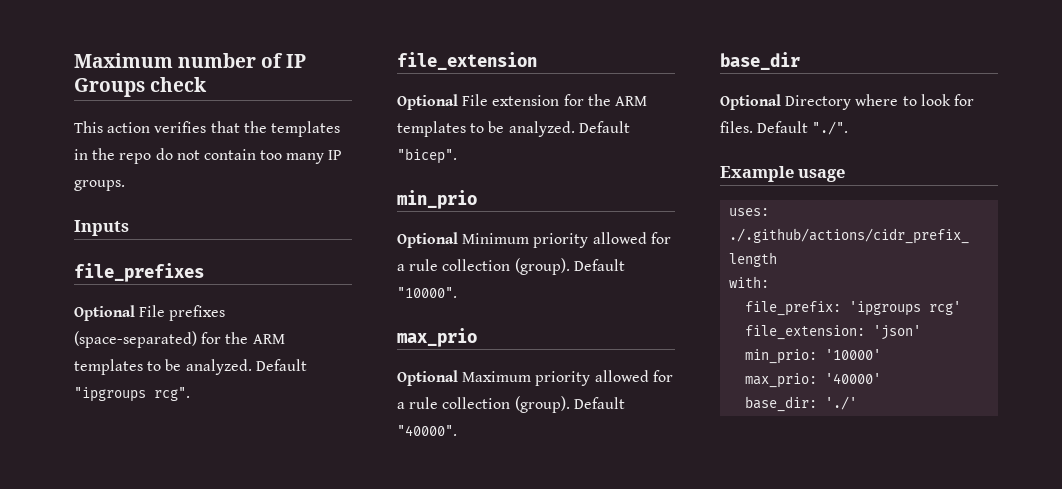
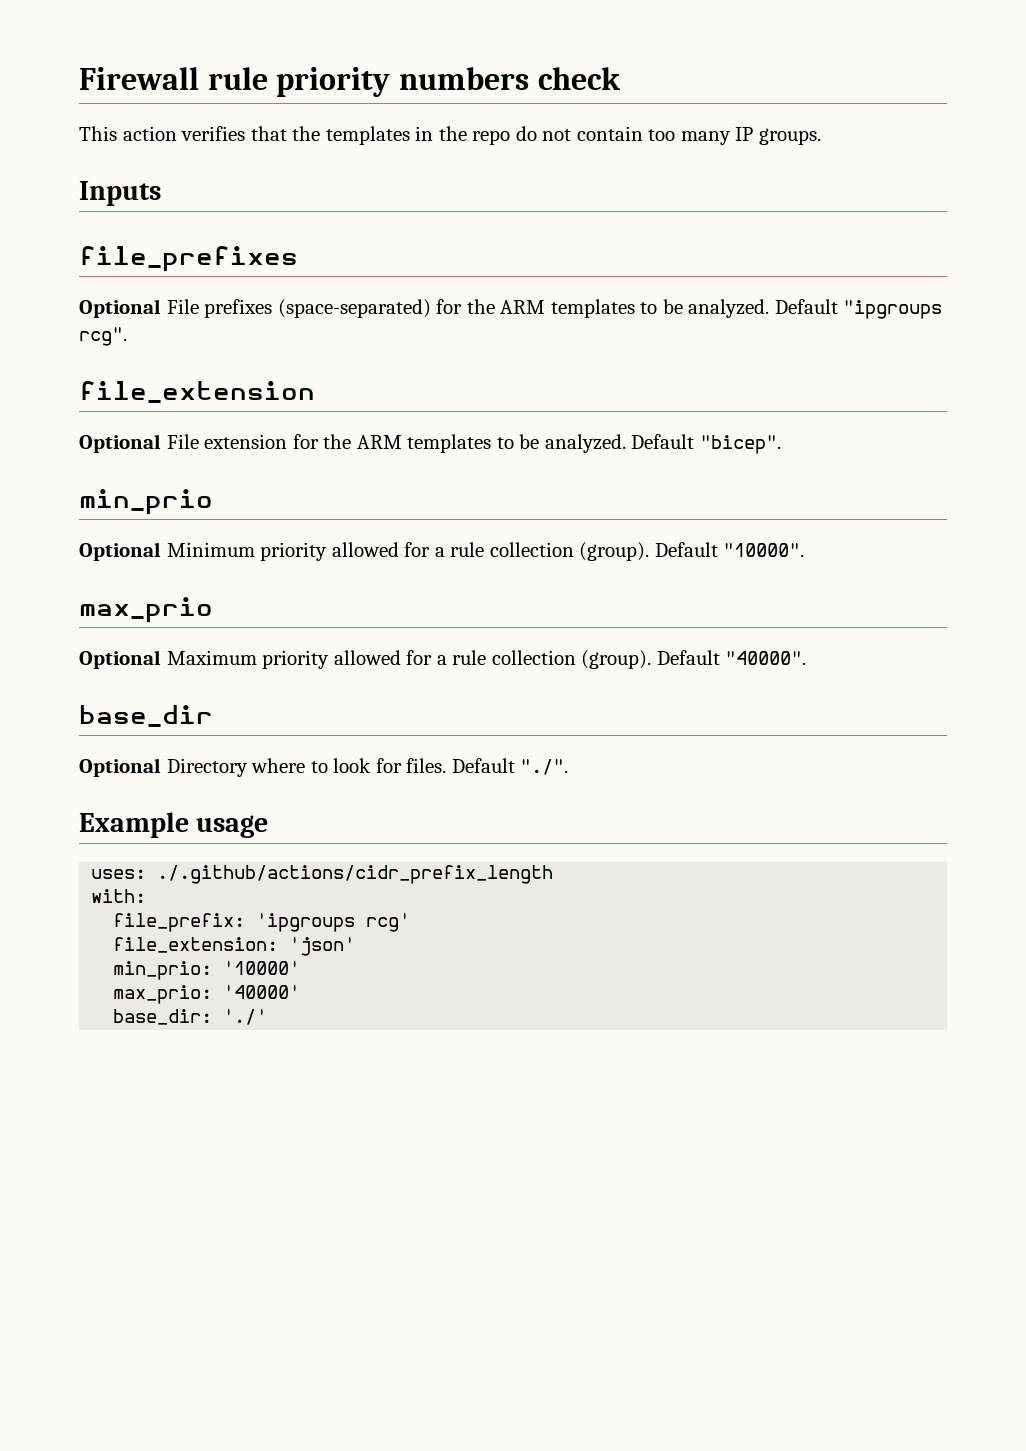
- Maximum number of IP Groups check
+ Firewall rule priority numbers check

